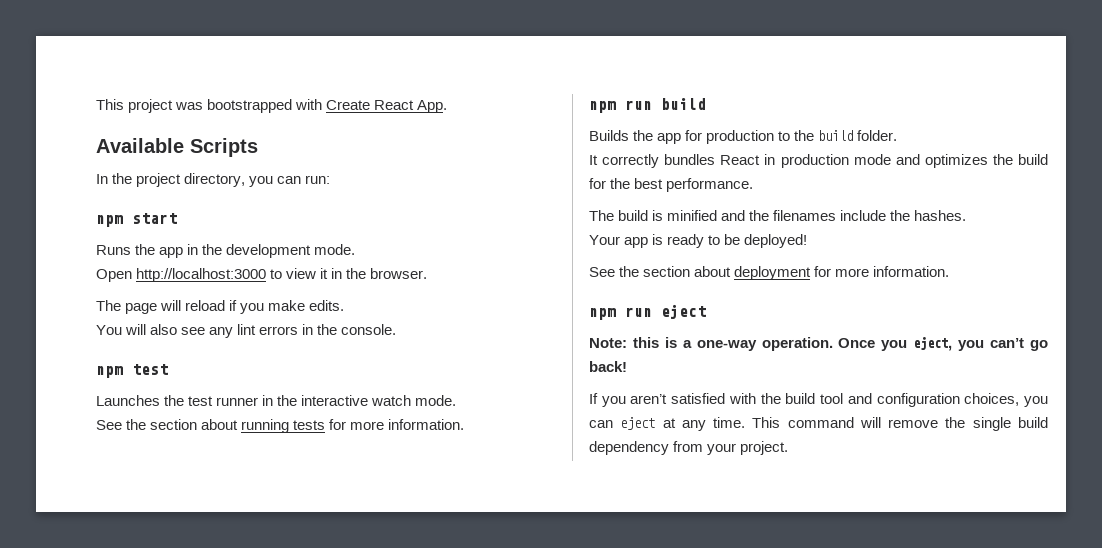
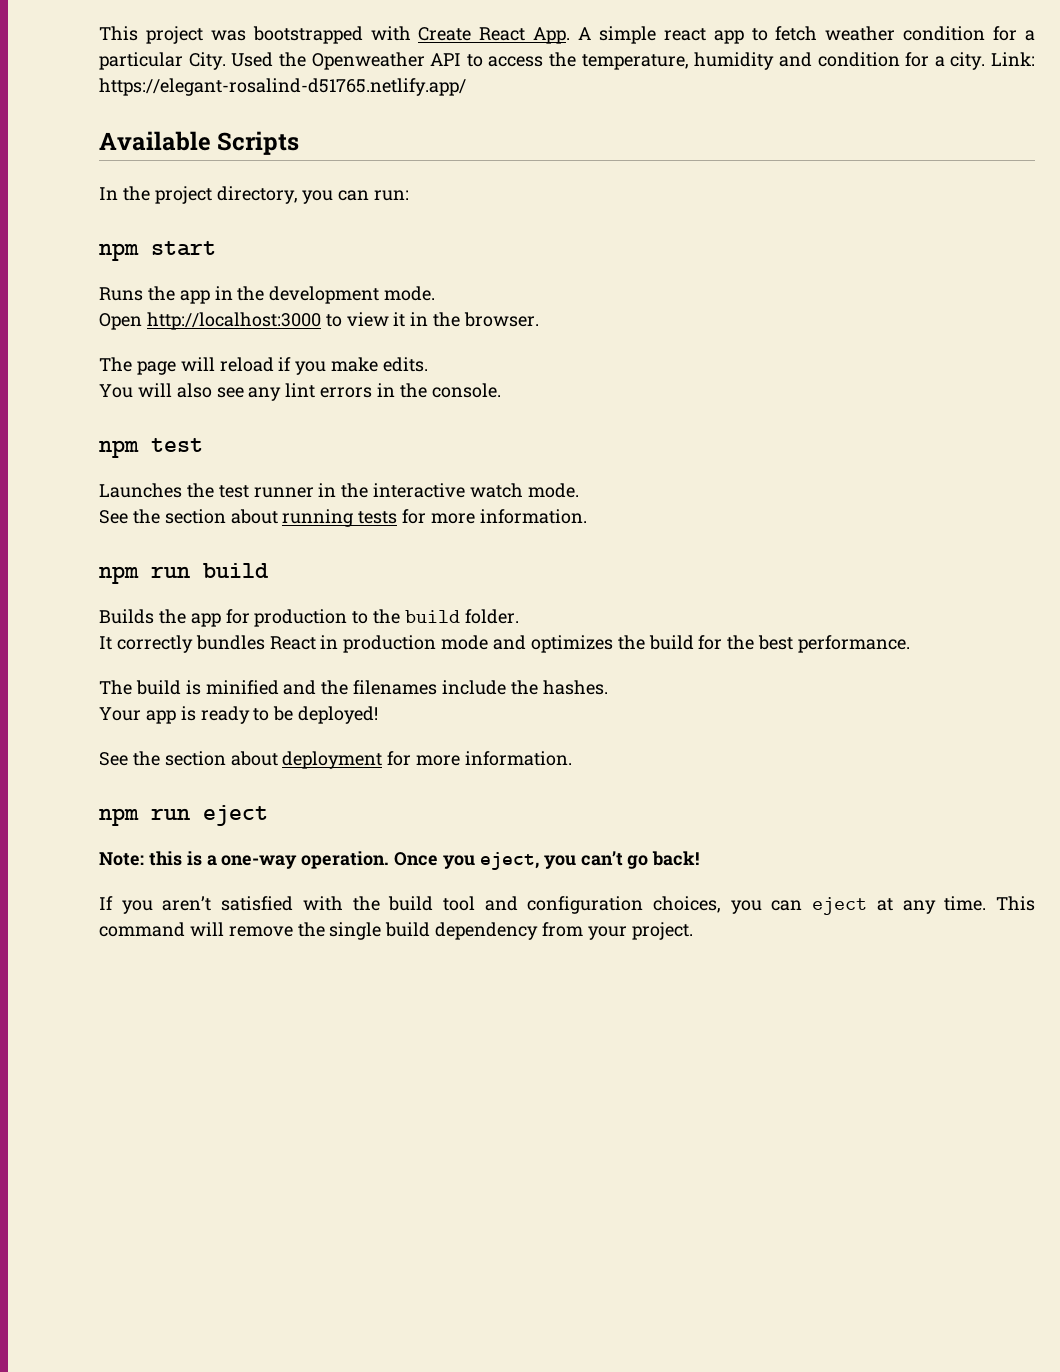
- This project was bootstrapped with Create React App.
+ This project was bootstrapped with Create React App. A simple react app to fetch weather condition for a particular City. Used the Openweather API to access the temperature, humidity and condition for a city. Link: https://elegant-rosalind-d51765.netlify.app/

